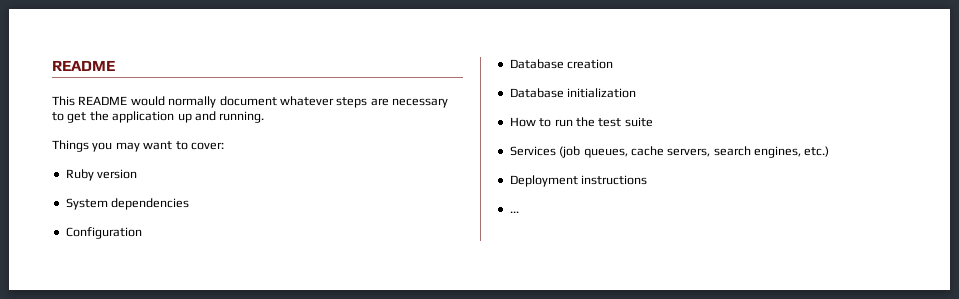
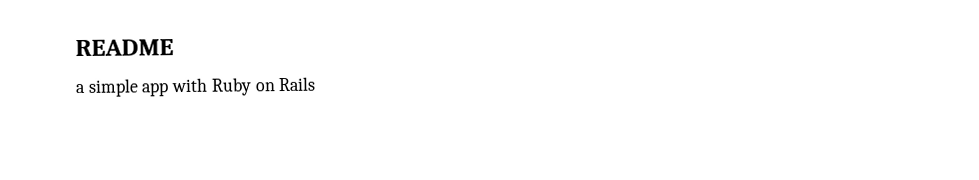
- This README would normally document whatever steps are necessary to get the application up and running.
- Things you may want to cover:
- Ruby version
- System dependencies
- Configuration
- Database creation
- Database initialization
- How to run the test suite
- Services (job queues, cache servers, search engines, etc.)
- Deployment instructions
- ...
+ a simple app with Ruby on Rails

